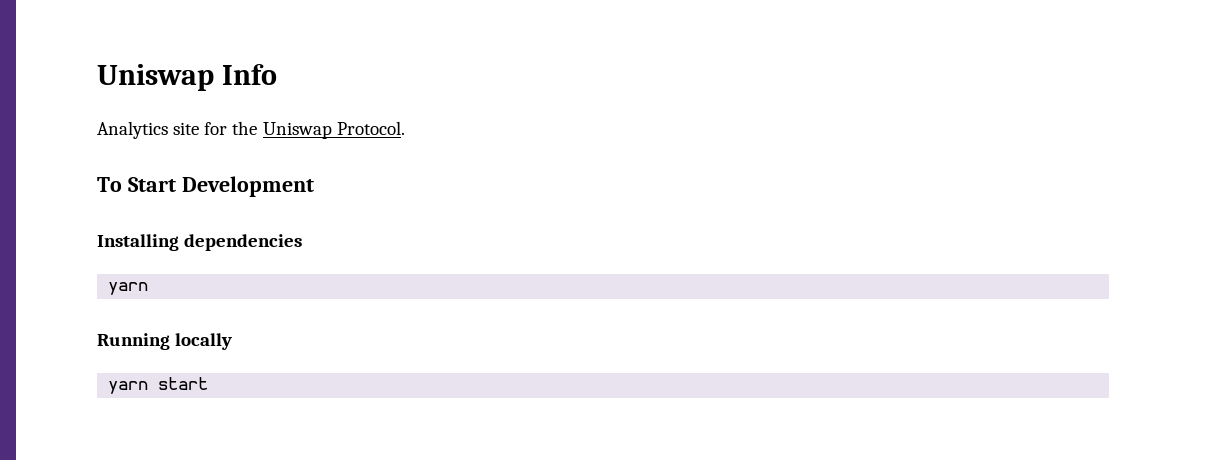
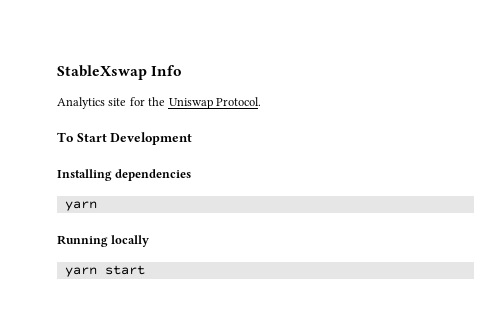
- Uniswap Info
+ StableXswap Info

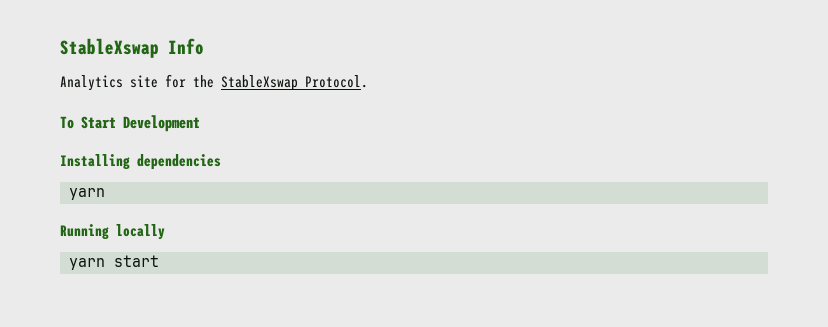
- Analytics site for the Uniswap Protocol.
+ Analytics site for the StableXswap Protocol.

